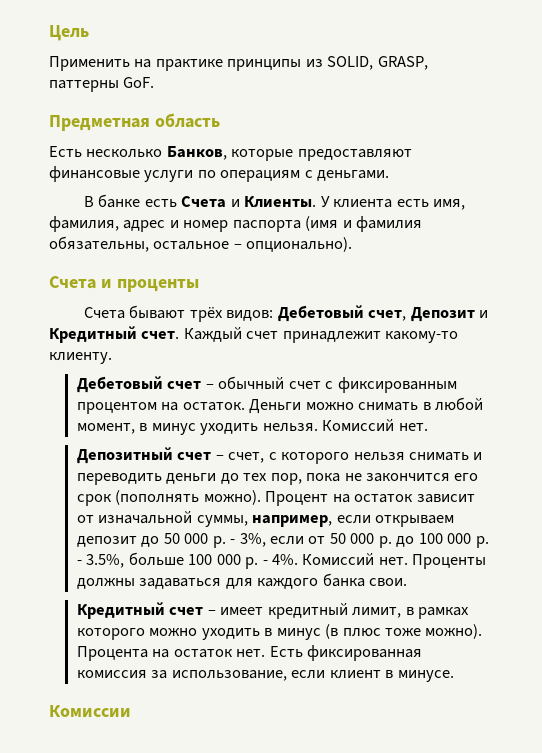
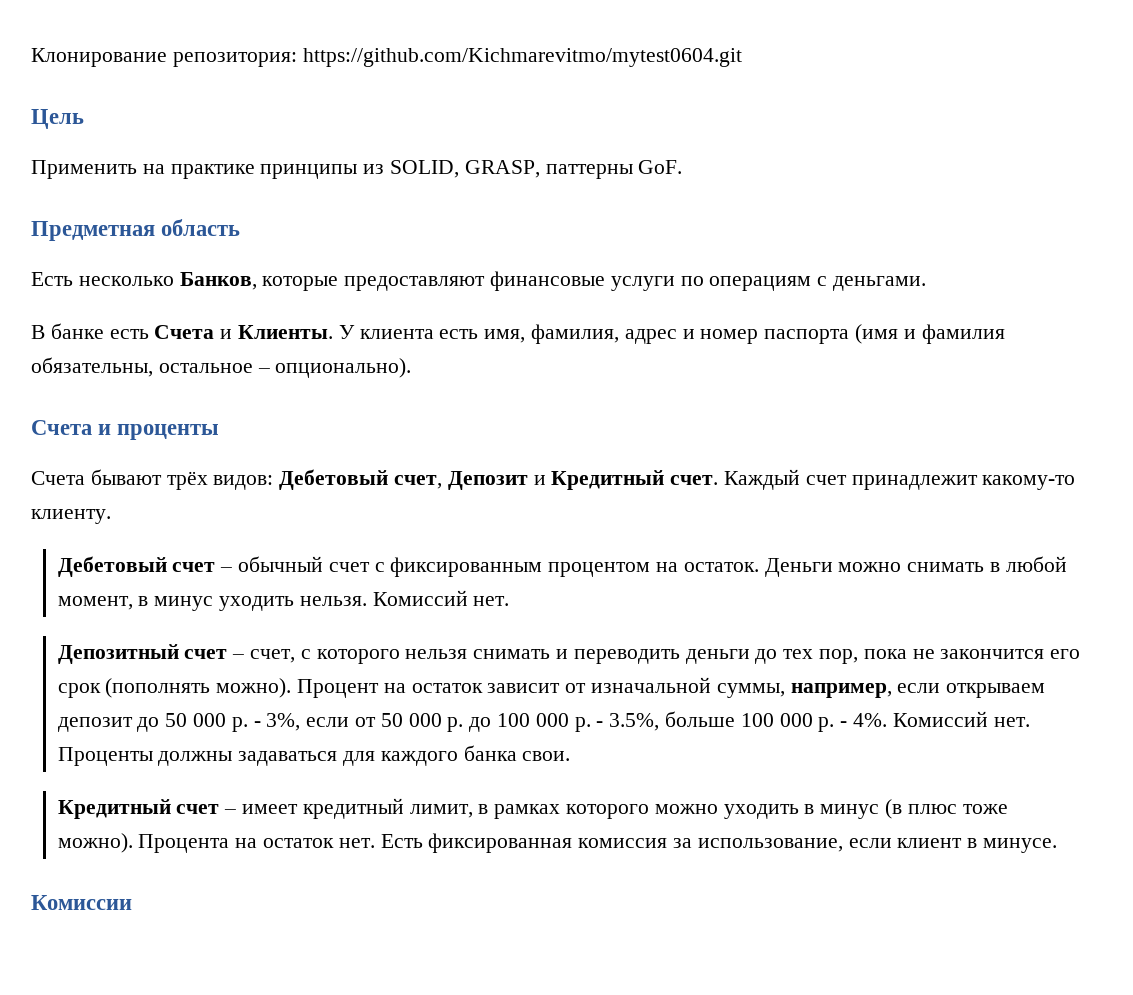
+ Клонирование репозитория: https://github.com/Kichmarevitmo/mytest0604.git

